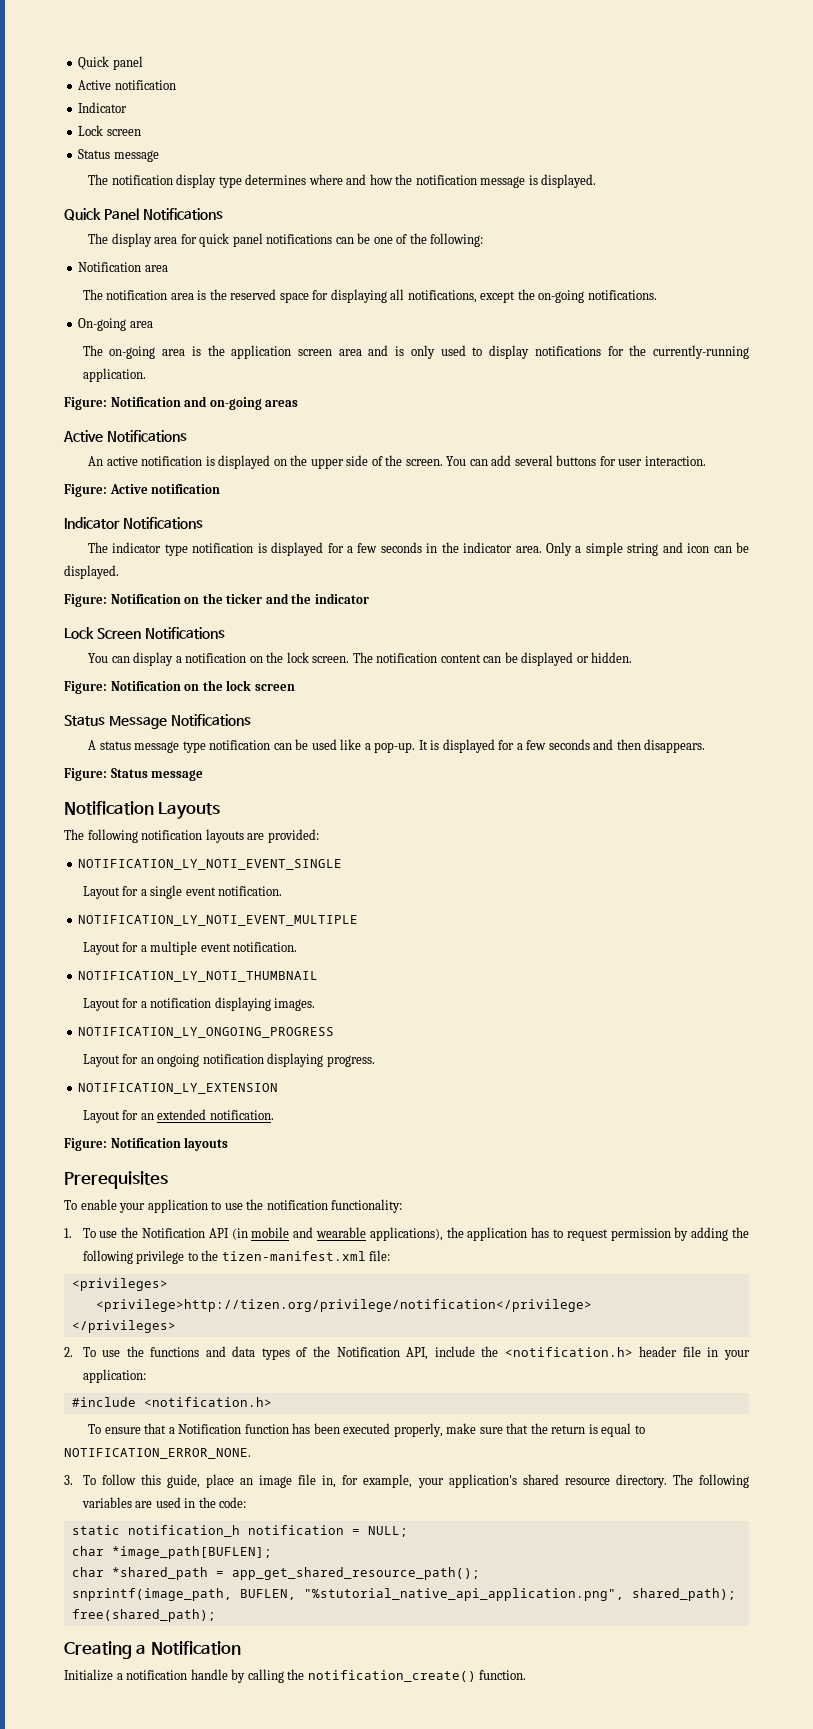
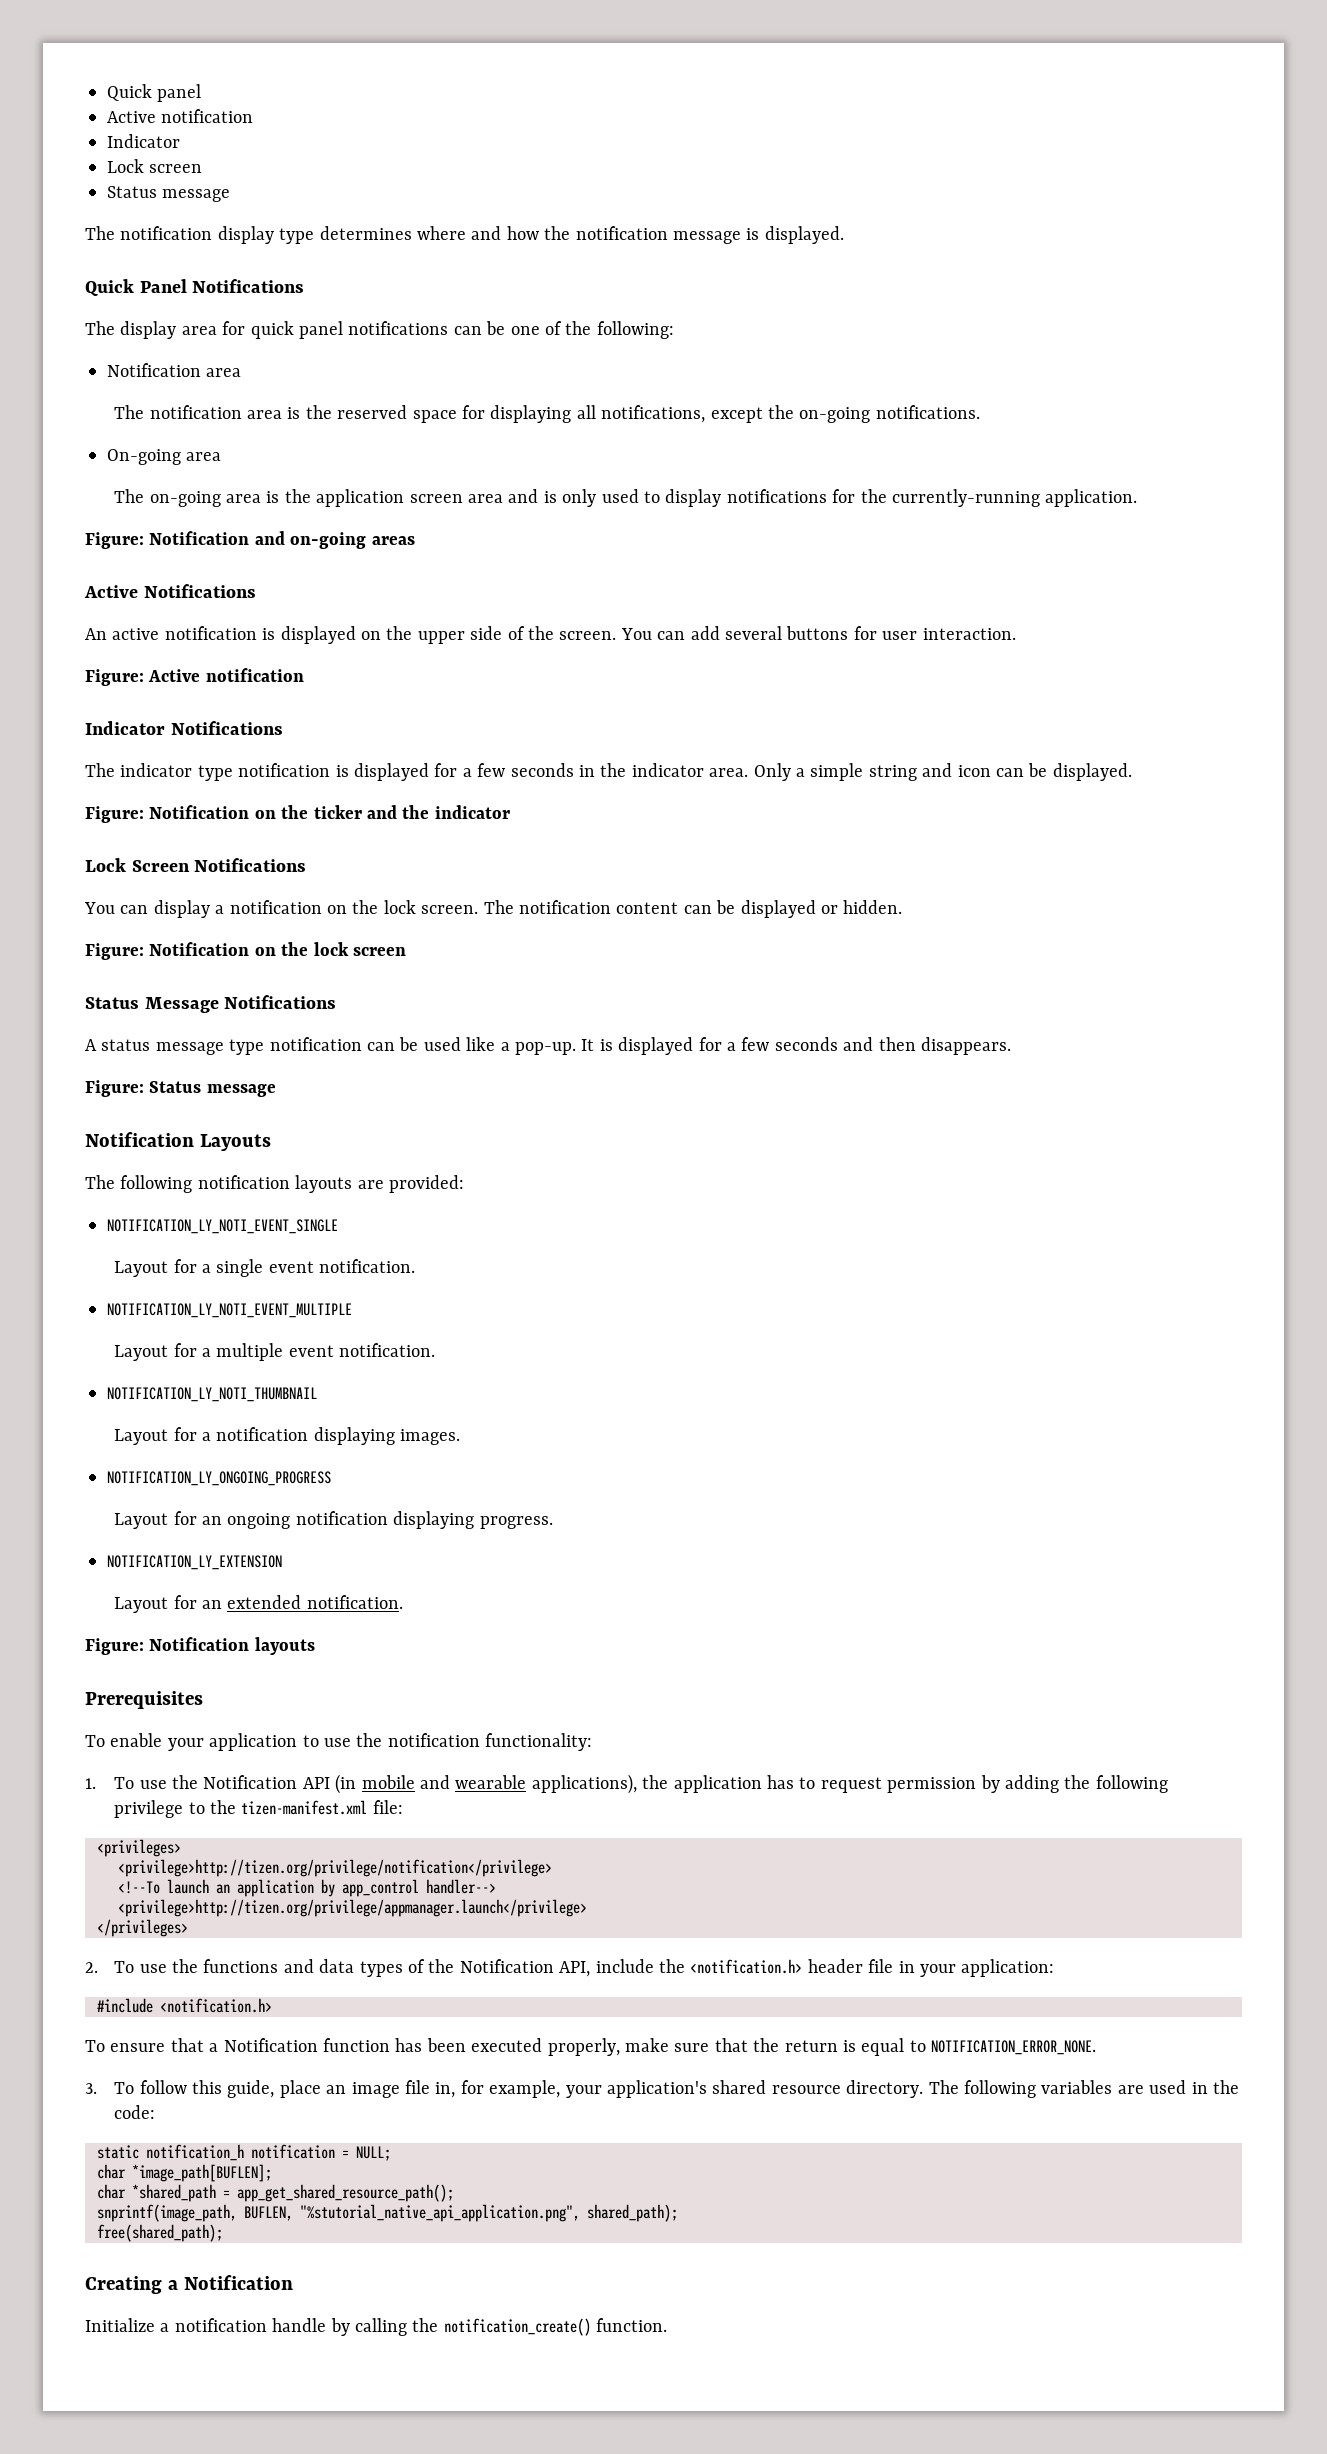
+ <!--To launch an application by app_control handler-->
+ <privilege>http://tizen.org/privilege/appmanager.launch</privilege>

